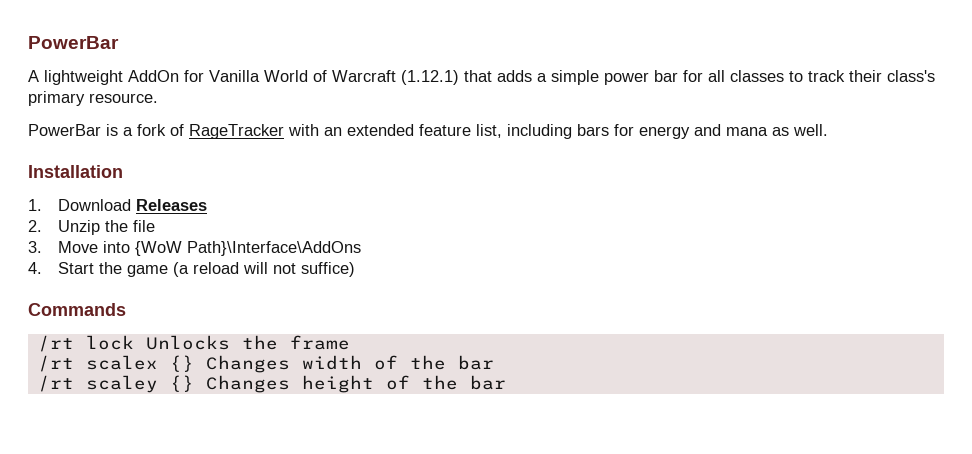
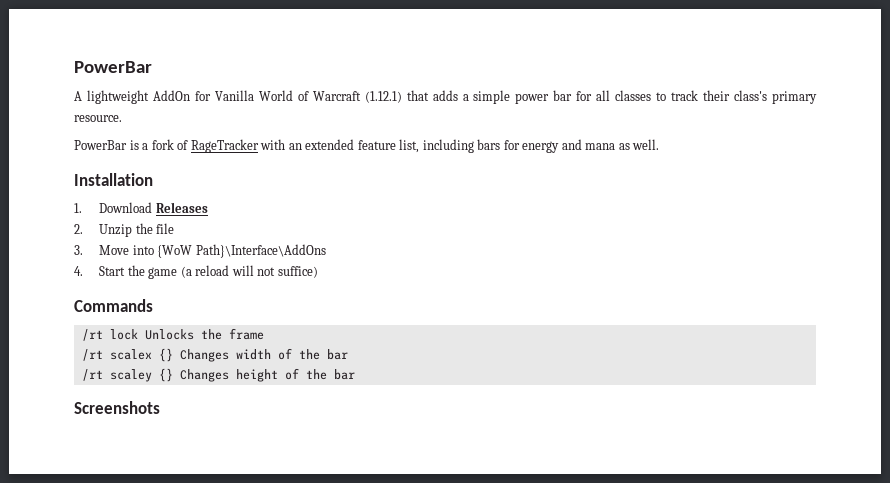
+ Screenshots

